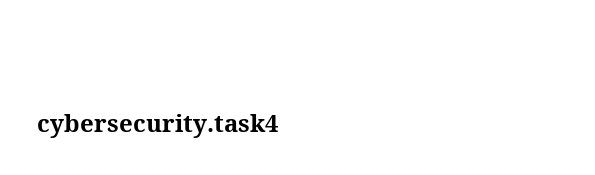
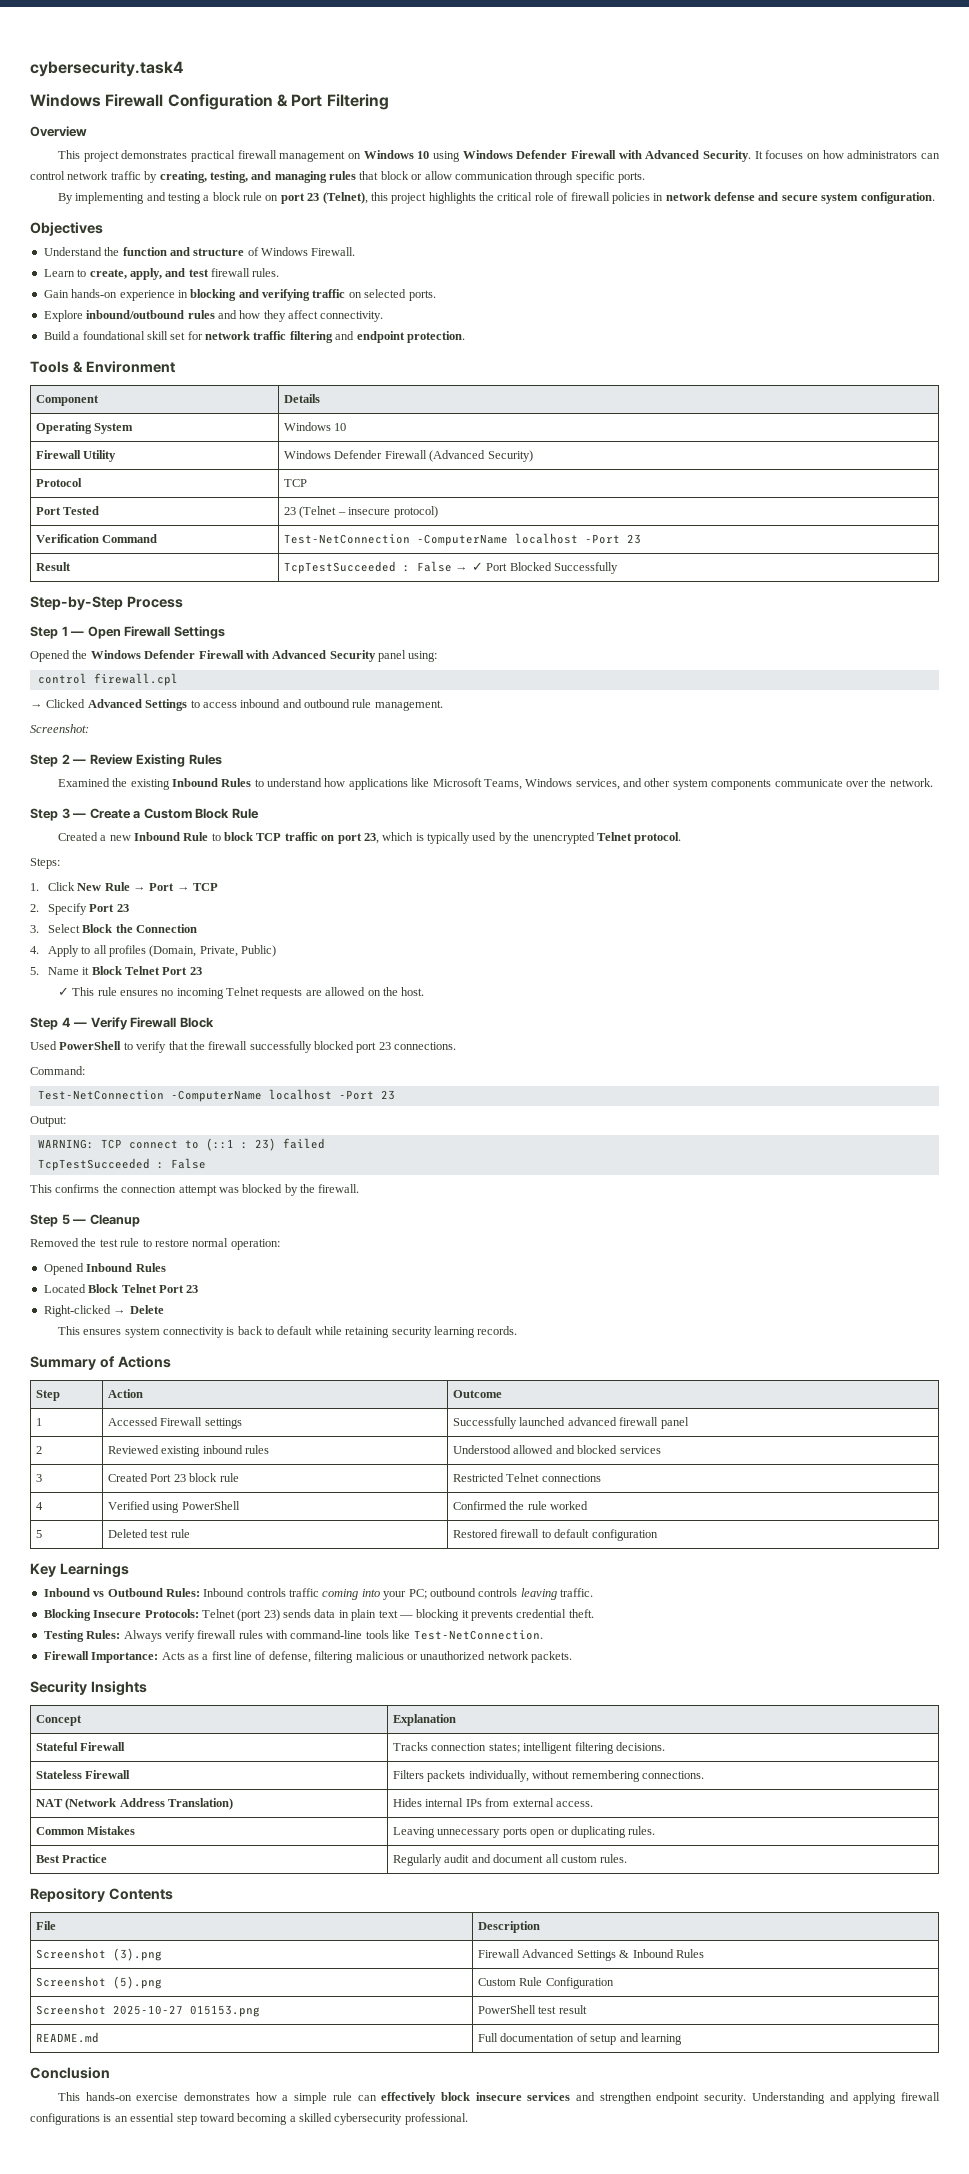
+ Windows Firewall Configuration & Port Filtering
+ Overview
+ This project demonstrates practical firewall management on Windows 10 using Windows Defender Firewall with Advanced Security. It focuses on how administrators can control network traffic by creating, testing, and managing rules that block or allow communication through specific ports.
+ By implementing and testing a block rule on port 23 (Telnet), this project highlights the critical role of firewall policies in network defense and secure system configuration.
+ Objectives
+ Understand the function and structure of Windows Firewall.
+ Learn to create, apply, and test firewall rules.
+ Gain hands-on experience in blocking and verifying traffic on selected ports.
+ Explore inbound/outbound rules and how they affect connectivity.
+ Build a foundational skill set for network traffic filtering and endpoint protection.
+ Tools & Environment
+ Component | Details
+ Operating System | Windows 10
+ Firewall Utility | Windows Defender Firewall (Advanced Security)
+ Protocol | TCP
+ Port Tested | 23 (Telnet – insecure protocol)
+ Verification Command | Test-NetConnection -ComputerName localhost -Port 23
+ Result | TcpTestSucceeded : False → ✓ Port Blocked Successfully
+ Step-by-Step Process
+ Step 1 — Open Firewall Settings
+ Opened the Windows Defender Firewall with Advanced Security panel using:
+ control firewall.cpl
+ → Clicked Advanced Settings to access inbound and outbound rule management.
+ Screenshot:
+ Step 2 — Review Existing Rules
+ Examined the existing Inbound Rules to understand how applications like Microsoft Teams, Windows services, and other system components communicate over the network.
+ Step 3 — Create a Custom Block Rule
+ Created a new Inbound Rule to block TCP traffic on port 23, which is typically used by the unencrypted Telnet protocol.
+ Steps:
+ 1. Click New Rule → Port → TCP
+ 2. Specify Port 23
+ 3. Select Block the Connection
+ 4. Apply to all profiles (Domain, Private, Public)
+ 5. Name it Block Telnet Port 23
+ ✓ This rule ensures no incoming Telnet requests are allowed on the host.
+ Step 4 — Verify Firewall Block
+ Used PowerShell to verify that the firewall successfully blocked port 23 connections.
+ Command:
+ Test-NetConnection -ComputerName localhost -Port 23
+ Output:
+ WARNING: TCP connect to (::1 : 23) failed
+ TcpTestSucceeded : False
+ This confirms the connection attempt was blocked by the firewall.
+ Step 5 — Cleanup
+ Removed the test rule to restore normal operation:
+ Opened Inbound Rules
+ Located Block Telnet Port 23
+ Right-clicked → Delete
+ This ensures system connectivity is back to default while retaining security learning records.
+ Summary of Actions
+ Step | Action | Outcome
+ 1 | Accessed Firewall settings | Successfully launched advanced firewall panel
+ 2 | Reviewed existing inbound rules | Understood allowed and blocked services
+ 3 | Created Port 23 block rule | Restricted Telnet connections
+ 4 | Verified using PowerShell | Confirmed the rule worked
+ 5 | Deleted test rule | Restored firewall to default configuration
+ Key Learnings
+ Inbound vs Outbound Rules: Inbound controls traffic coming into your PC; outbound controls leaving traffic.
+ Blocking Insecure Protocols: Telnet (port 23) sends data in plain text — blocking it prevents credential theft.
+ Testing Rules: Always verify firewall rules with command-line tools like Test-NetConnection.
+ Firewall Importance: Acts as a first line of defense, filtering malicious or unauthorized network packets.
+ Security Insights
+ Concept | Explanation
+ Stateful Firewall | Tracks connection states; intelligent filtering decisions.
+ Stateless Firewall | Filters packets individually, without remembering connections.
+ NAT (Network Address Translation) | Hides internal IPs from external access.
+ Common Mistakes | Leaving unnecessary ports open or duplicating rules.
+ Best Practice | Regularly audit and document all custom rules.
+ Repository Contents
+ File | Description
+ Screenshot (3).png | Firewall Advanced Settings & Inbound Rules
+ Screenshot (5).png | Custom Rule Configuration
+ Screenshot 2025-10-27 015153.png | PowerShell test result
+ README.md | Full documentation of setup and learning
+ Conclusion
+ This hands-on exercise demonstrates how a simple rule can effectively block insecure services and strengthen endpoint security. Understanding and applying firewall configurations is an essential step toward becoming a skilled cybersecurity professional.

